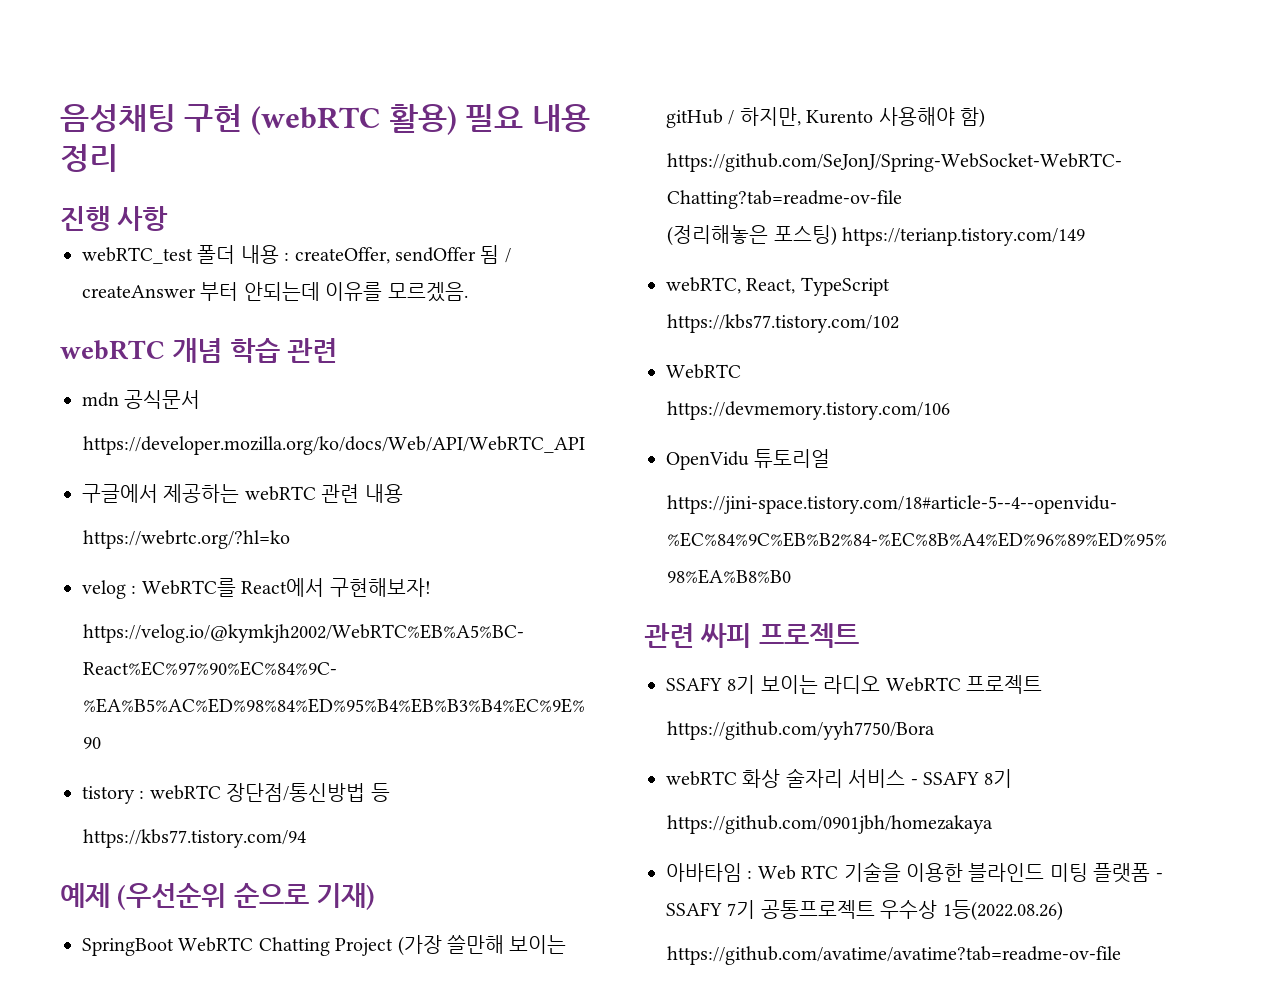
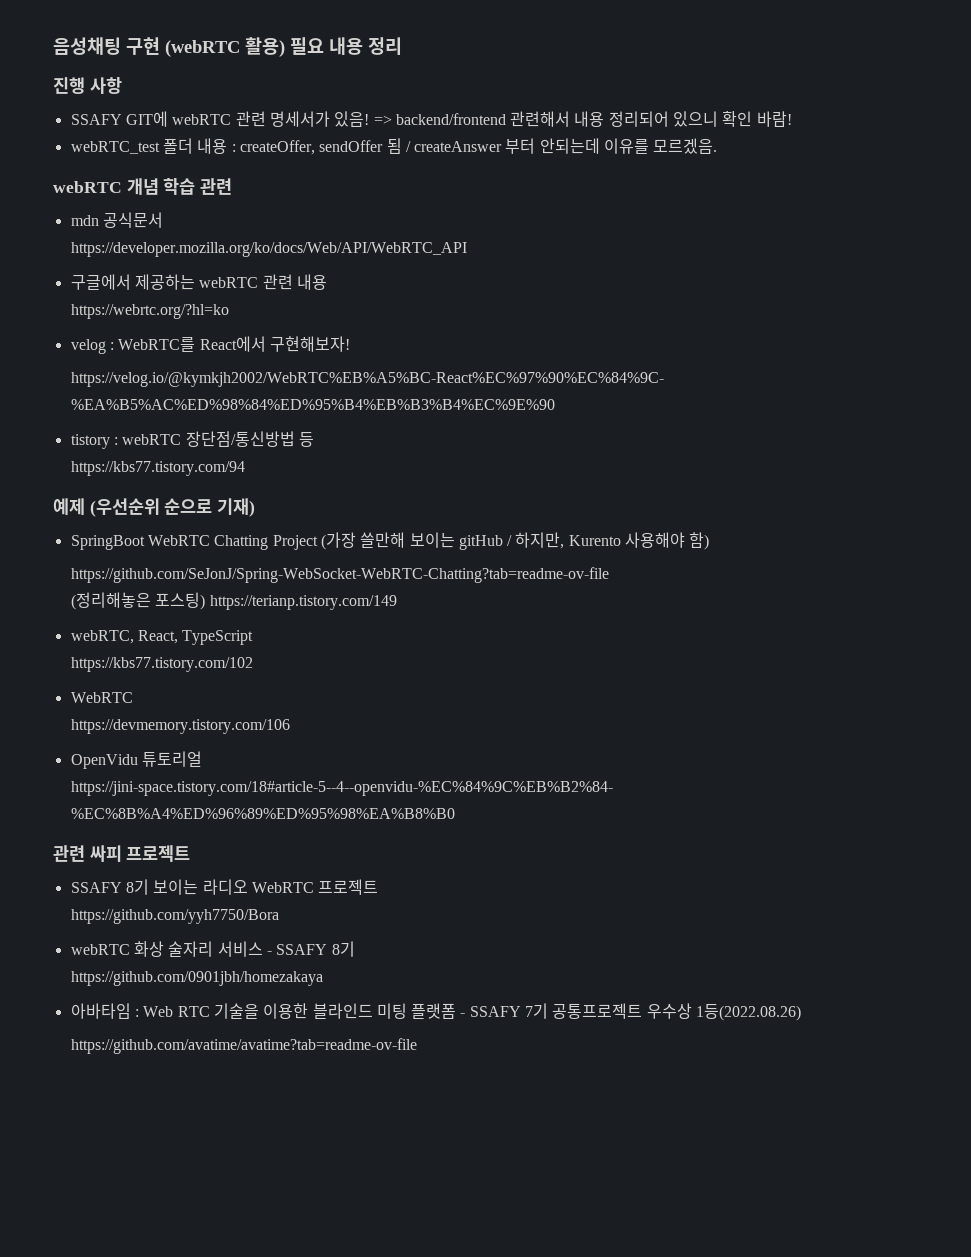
+ SSAFY GIT에 webRTC 관련 명세서가 있음! => backend/frontend 관련해서 내용 정리되어 있으니 확인 바람!

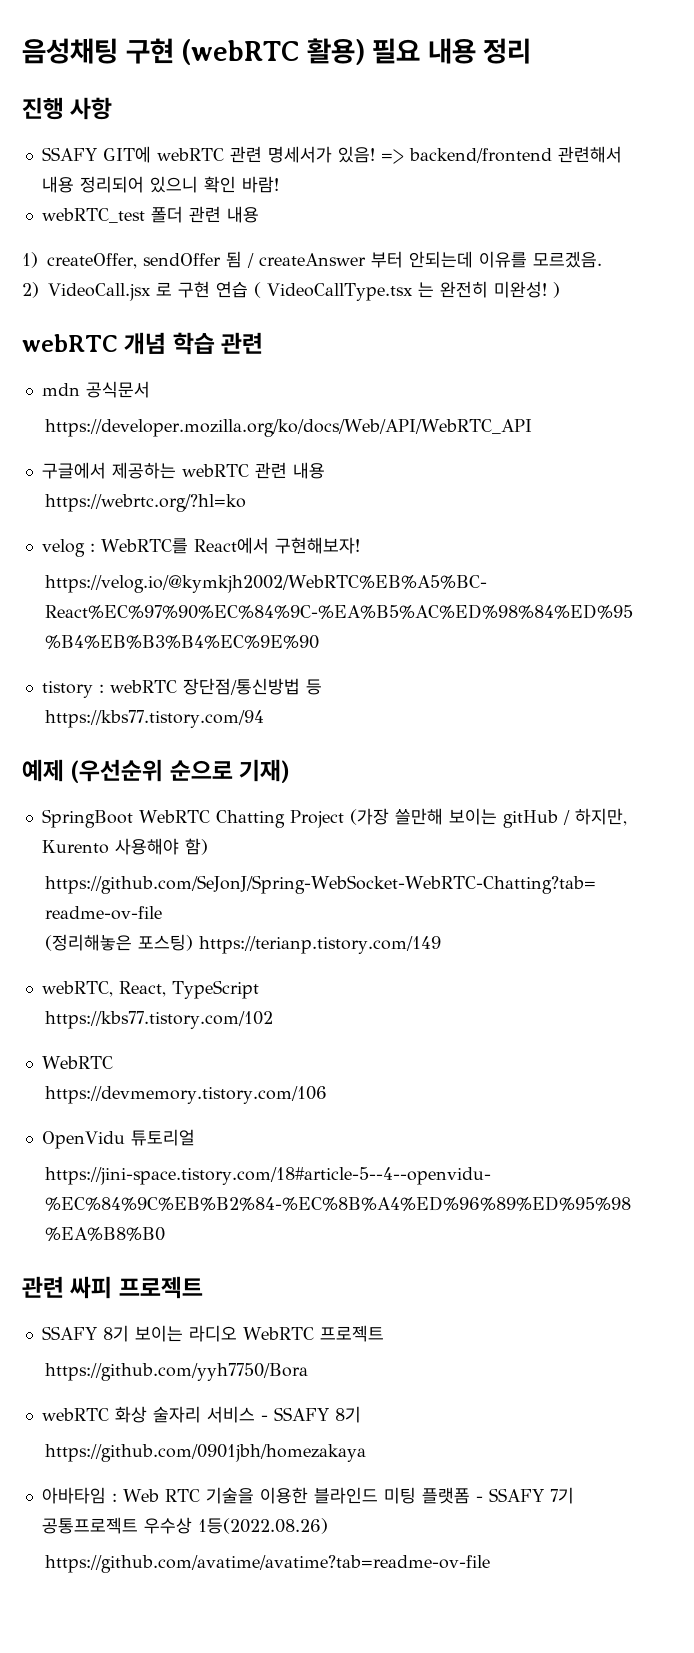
- webRTC_test 폴더 내용 : createOffer, sendOffer 됨 / createAnswer 부터 안되는데 이유를 모르겠음.
+ webRTC_test 폴더 관련 내용
+ 1) createOffer, sendOffer 됨 / createAnswer 부터 안되는데 이유를 모르겠음.
+ 2) VideoCall.jsx 로 구현 연습 ( VideoCallType.tsx 는 완전히 미완성! )

